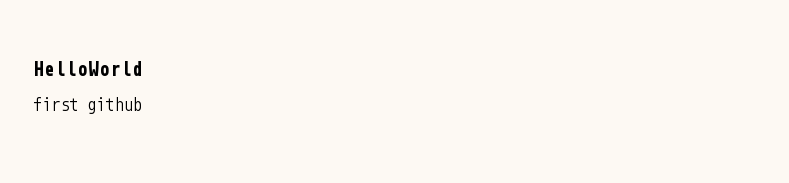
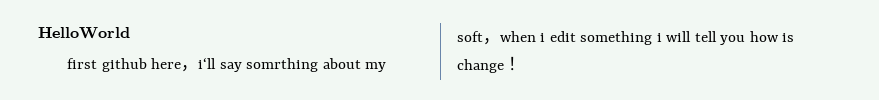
- first github
+ first github here，i‘ll say somrthing about my soft，when i edit something i will tell you how is change！

